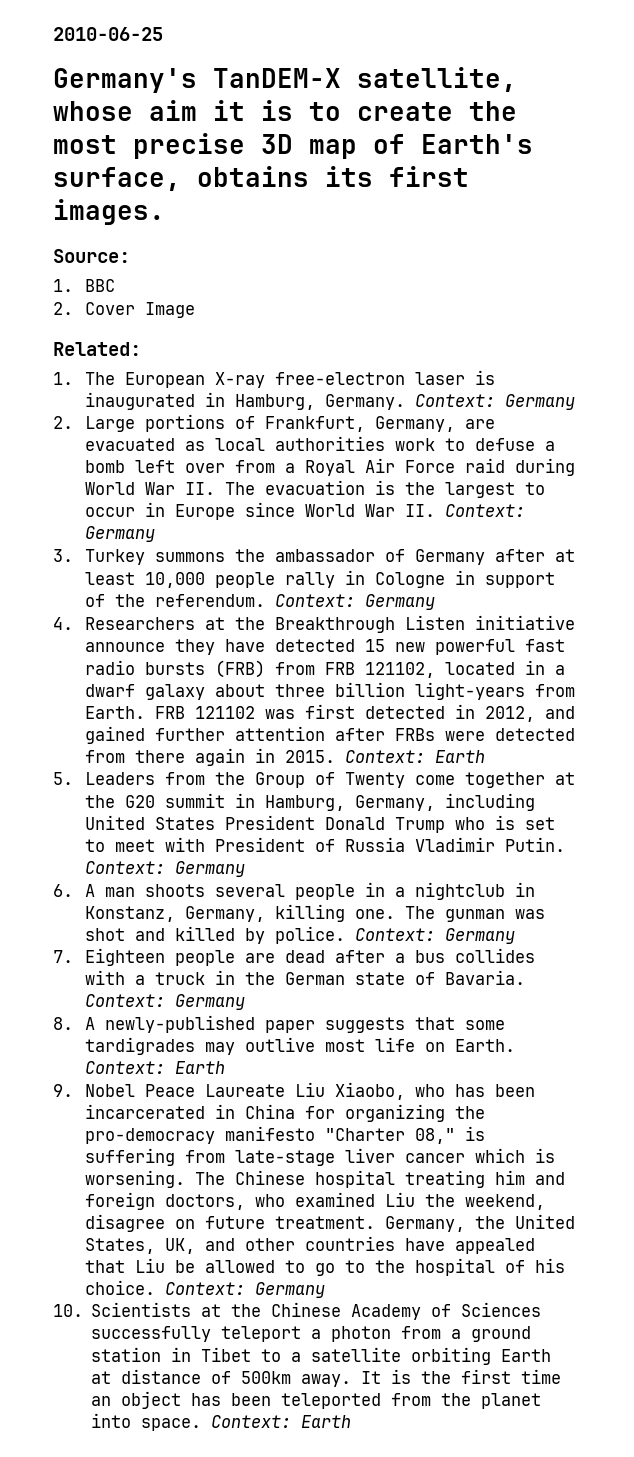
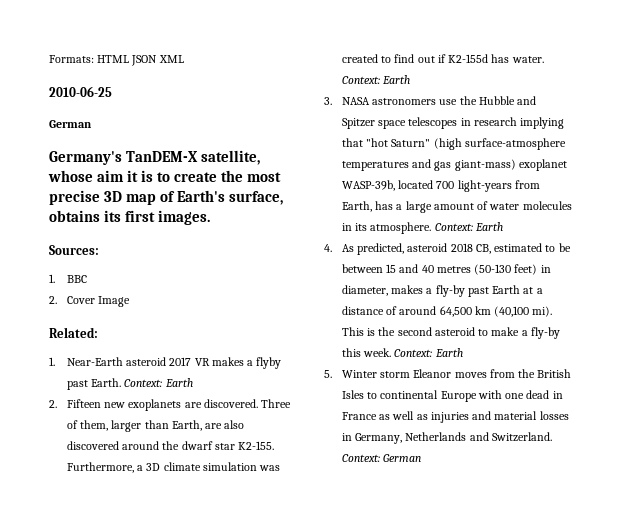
+ Formats: HTML JSON XML
  2010-06-25
+ German
- Source:
+ Sources:
- 1. The European X-ray free-electron laser is inaugurated in Hamburg, Germany. Context: Germany
- 2. Large portions of Frankfurt, Germany, are evacuated as local authorities work to defuse a bomb left over from a Royal Air Force raid during World War II. The evacuation is the largest to occur in Europe since World War II. Context: Germany
- 3. Turkey summons the ambassador of Germany after at least 10,000 people rally in Cologne in support of the referendum. Context: Germany
- 4. Researchers at the Breakthrough Listen initiative announce they have detected 15 new powerful fast radio bursts (FRB) from FRB 121102, located in a dwarf galaxy about three billion light-years from Earth. FRB 121102 was first detected in 2012, and gained further attention after FRBs were detected from there again in 2015. Context: Earth
- 5. Leaders from the Group of Twenty come together at the G20 summit in Hamburg, Germany, including United States President Donald Trump who is set to meet with President of Russia Vladimir Putin. Context: Germany
- 6. A man shoots several people in a nightclub in Konstanz, Germany, killing one. The gunman was shot and killed by police. Context: Germany
- 7. Eighteen people are dead after a bus collides with a truck in the German state of Bavaria. Context: Germany
- 8. A newly-published paper suggests that some tardigrades may outlive most life on Earth. Context: Earth
- 9. Nobel Peace Laureate Liu Xiaobo, who has been incarcerated in China for organizing the pro-democracy manifesto "Charter 08," is suffering from late-stage liver cancer which is worsening. The Chinese hospital treating him and foreign doctors, who examined Liu the weekend, disagree on future treatment. Germany, the United States, UK, and other countries have appealed that Liu be allowed to go to the hospital of his choice. Context: Germany
- 10. Scientists at the Chinese Academy of Sciences successfully teleport a photon from a ground station in Tibet to a satellite orbiting Earth at distance of 500km away. It is the first time an object has been teleported from the planet into space. Context: Earth
+ 1. Near-Earth asteroid 2017 VR makes a flyby past Earth. Context: Earth
+ 2. Fifteen new exoplanets are discovered. Three of them, larger than Earth, are also discovered around the dwarf star K2-155. Furthermore, a 3D climate simulation was created to find out if K2-155d has water. Context: Earth
+ 3. NASA astronomers use the Hubble and Spitzer space telescopes in research implying that "hot Saturn" (high surface-atmosphere temperatures and gas giant-mass) exoplanet WASP-39b, located 700 light-years from Earth, has a large amount of water molecules in its atmosphere. Context: Earth
+ 4. As predicted, asteroid 2018 CB, estimated to be between 15 and 40 metres (50-130 feet) in diameter, makes a fly-by past Earth at a distance of around 64,500 km (40,100 mi). This is the second asteroid to make a fly-by this week. Context: Earth
+ 5. Winter storm Eleanor moves from the British Isles to continental Europe with one dead in France as well as injuries and material losses in Germany, Netherlands and Switzerland. Context: German

